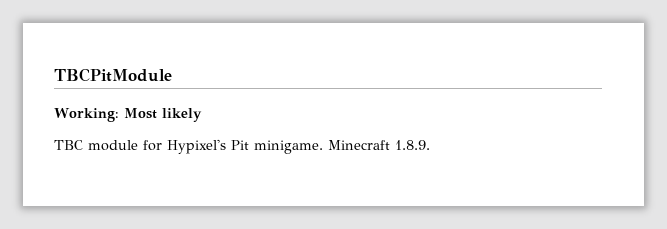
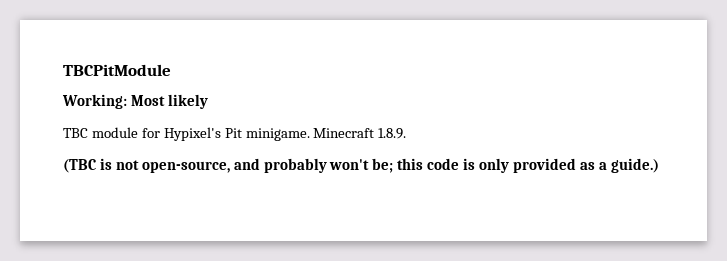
+ (TBC is not open-source, and probably won't be; this code is only provided as a guide.)

